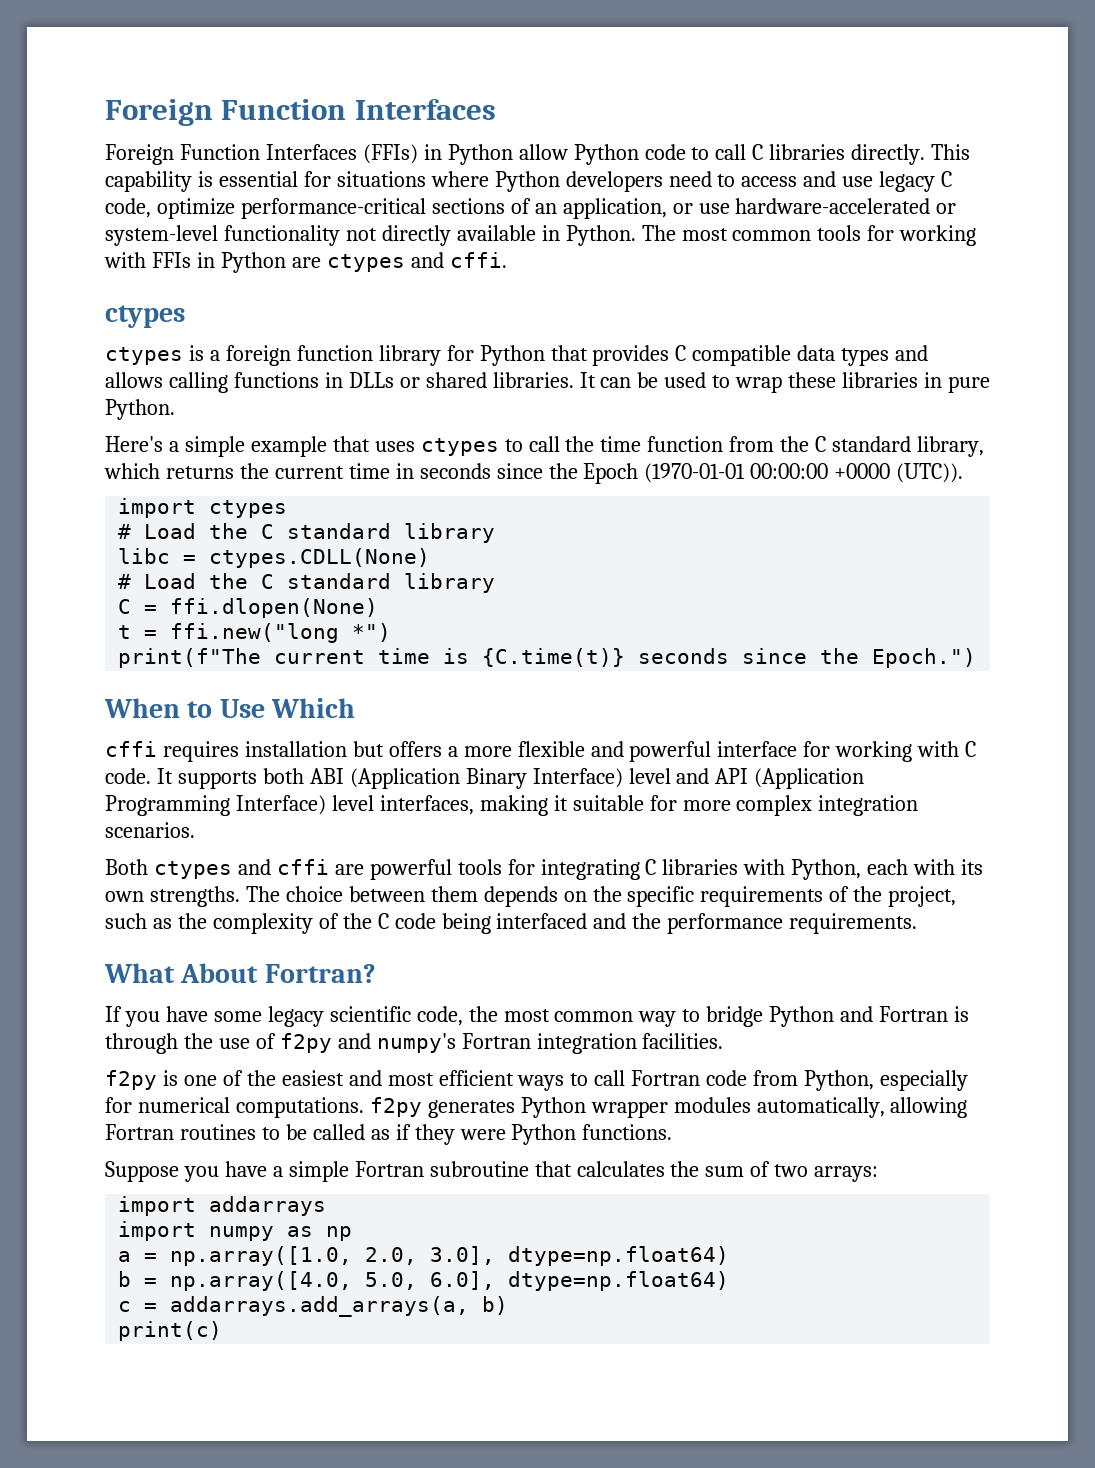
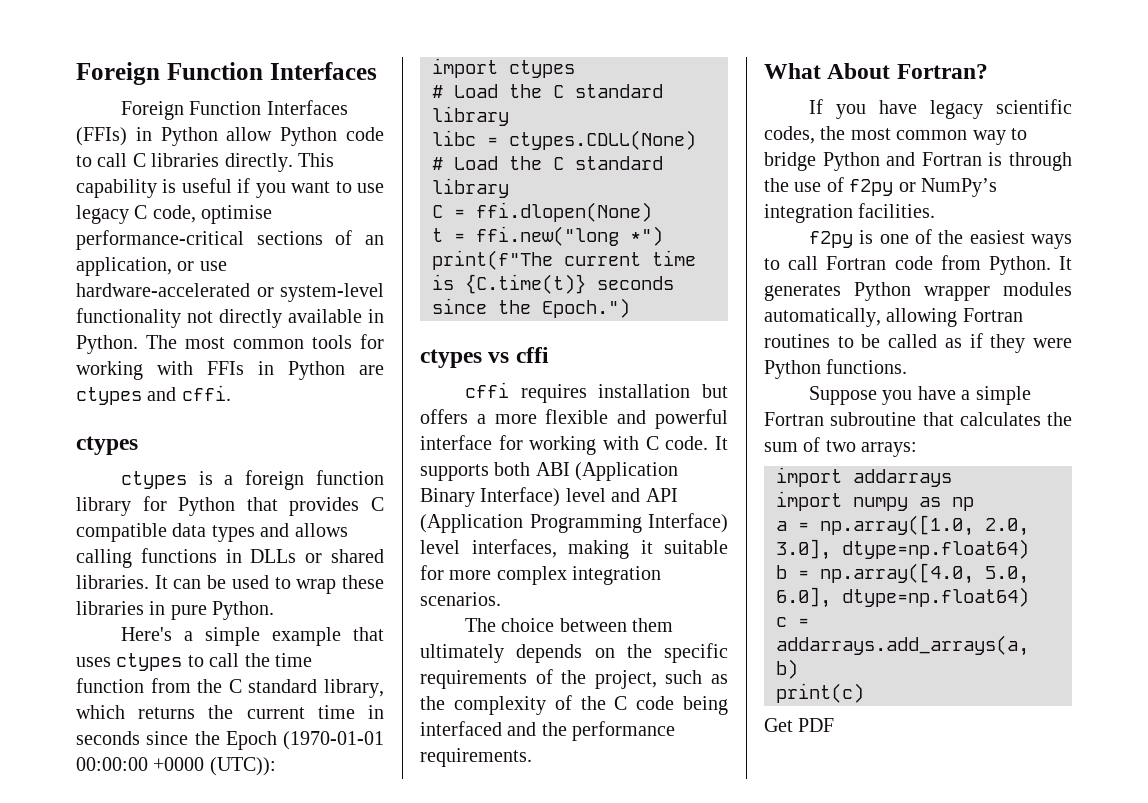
- This capability is essential for situations where Python developers need to access and use legacy C code, optimize performance-critical sections of an application, or use hardware-accelerated or system-level functionality not directly available in Python.
+ This capability is useful if you want to use legacy C code, optimise performance-critical sections of an application, or use hardware-accelerated or system-level functionality not directly available in Python.
- Here's a simple example that uses ctypes to call the time function from the C standard library, which returns the current time in seconds since the Epoch (1970-01-01 00:00:00 +0000 (UTC)).
+ Here's a simple example that uses ctypes to call the time function from the C standard library, which returns the current time in seconds since the Epoch (1970-01-01 00:00:00 +0000 (UTC)):
- When to Use Which
+ ctypes vs cffi
- Both ctypes and cffi are powerful tools for integrating C libraries with Python, each with its own strengths. The choice between them depends on the specific requirements of the project, such as the complexity of the C code being interfaced and the performance requirements.
+ The choice between them ultimately depends on the specific requirements of the project, such as the complexity of the C code being interfaced and the performance requirements.
- If you have some legacy scientific code, the most common way to bridge Python and Fortran is through the use of f2py and numpy's Fortran integration facilities.
+ If you have legacy scientific codes, the most common way to bridge Python and Fortran is through the use of f2py or NumPy’s integration facilities.
- f2py is one of the easiest and most efficient ways to call Fortran code from Python, especially for numerical computations. f2py generates Python wrapper modules automatically, allowing Fortran routines to be called as if they were Python functions.
+ f2py is one of the easiest ways to call Fortran code from Python. It generates Python wrapper modules automatically, allowing Fortran routines to be called as if they were Python functions.
+ Get PDF

